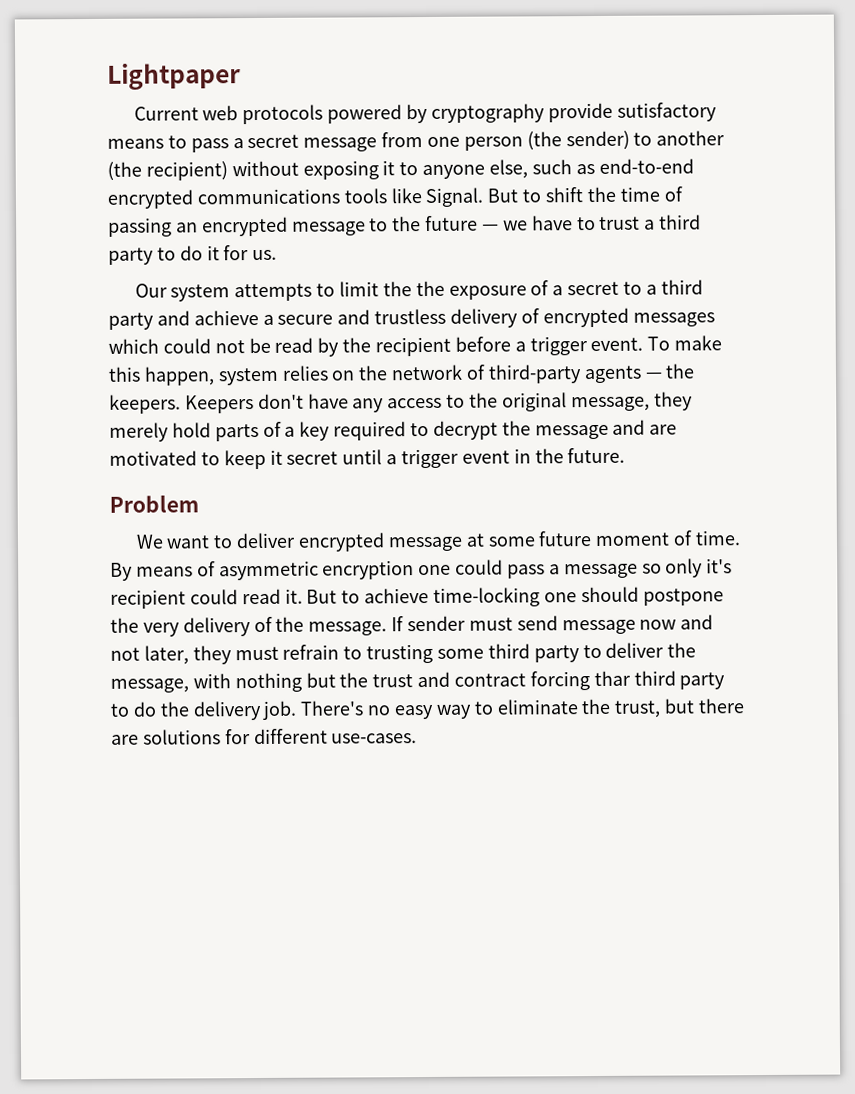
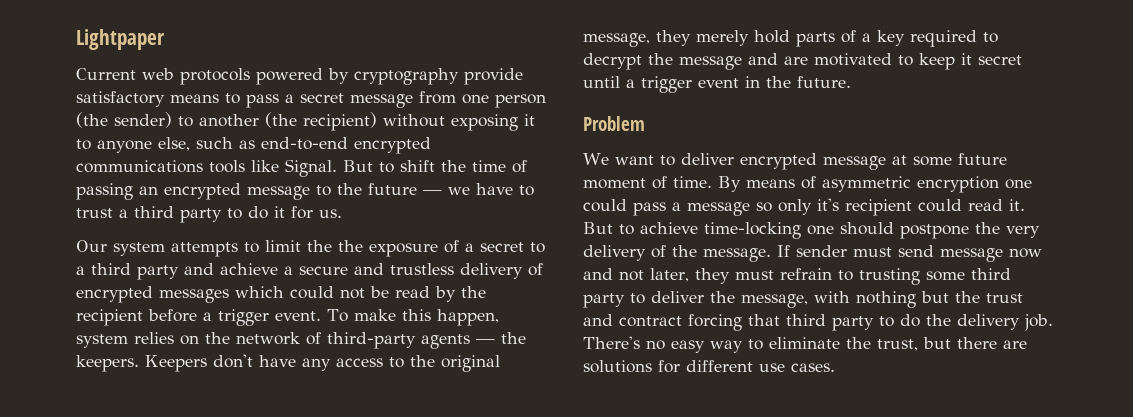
- Current web protocols powered by cryptography provide sutisfactory means to pass a secret message from one person (the sender) to another (the recipient) without exposing it to anyone else, such as end-to-end encrypted communications tools like Signal.
+ Current web protocols powered by cryptography provide satisfactory means to pass a secret message from one person (the sender) to another (the recipient) without exposing it to anyone else, such as end-to-end encrypted communications tools like Signal.
- If sender must send message now and not later, they must refrain to trusting some third party to deliver the message, with nothing but the trust and contract forcing thar third party to do the delivery job.
+ If sender must send message now and not later, they must refrain to trusting some third party to deliver the message, with nothing but the trust and contract forcing that third party to do the delivery job.
- There's no easy way to eliminate the trust, but there are solutions for different use-cases.
+ There's no easy way to eliminate the trust, but there are solutions for different use cases.

